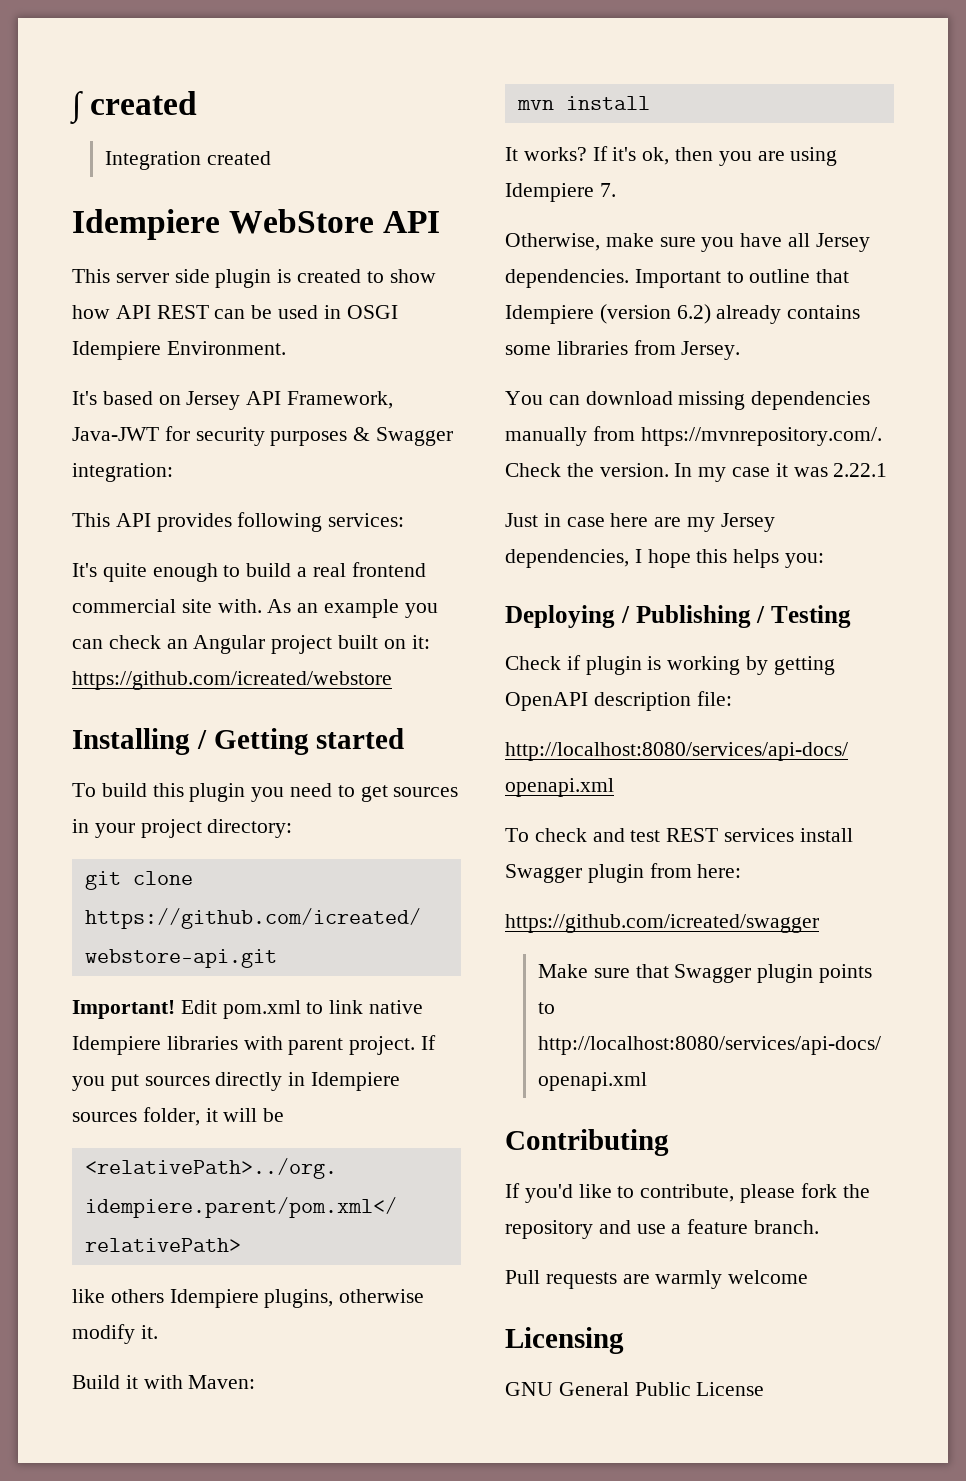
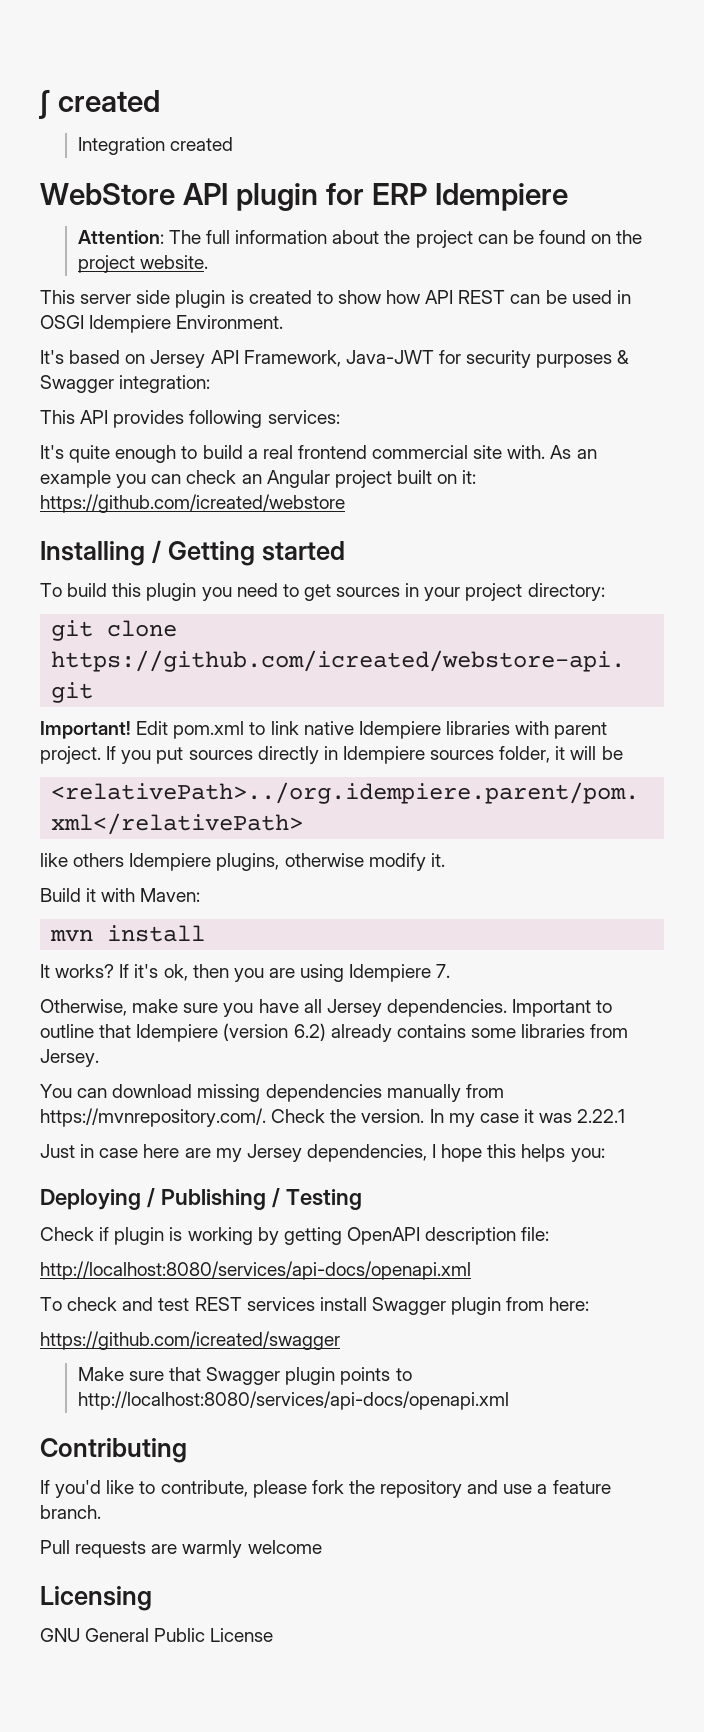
- Idempiere WebStore API
+ WebStore API plugin for ERP Idempiere
+ Attention: The full information about the project can be found on the project website.

